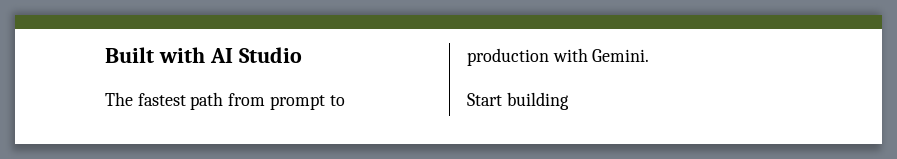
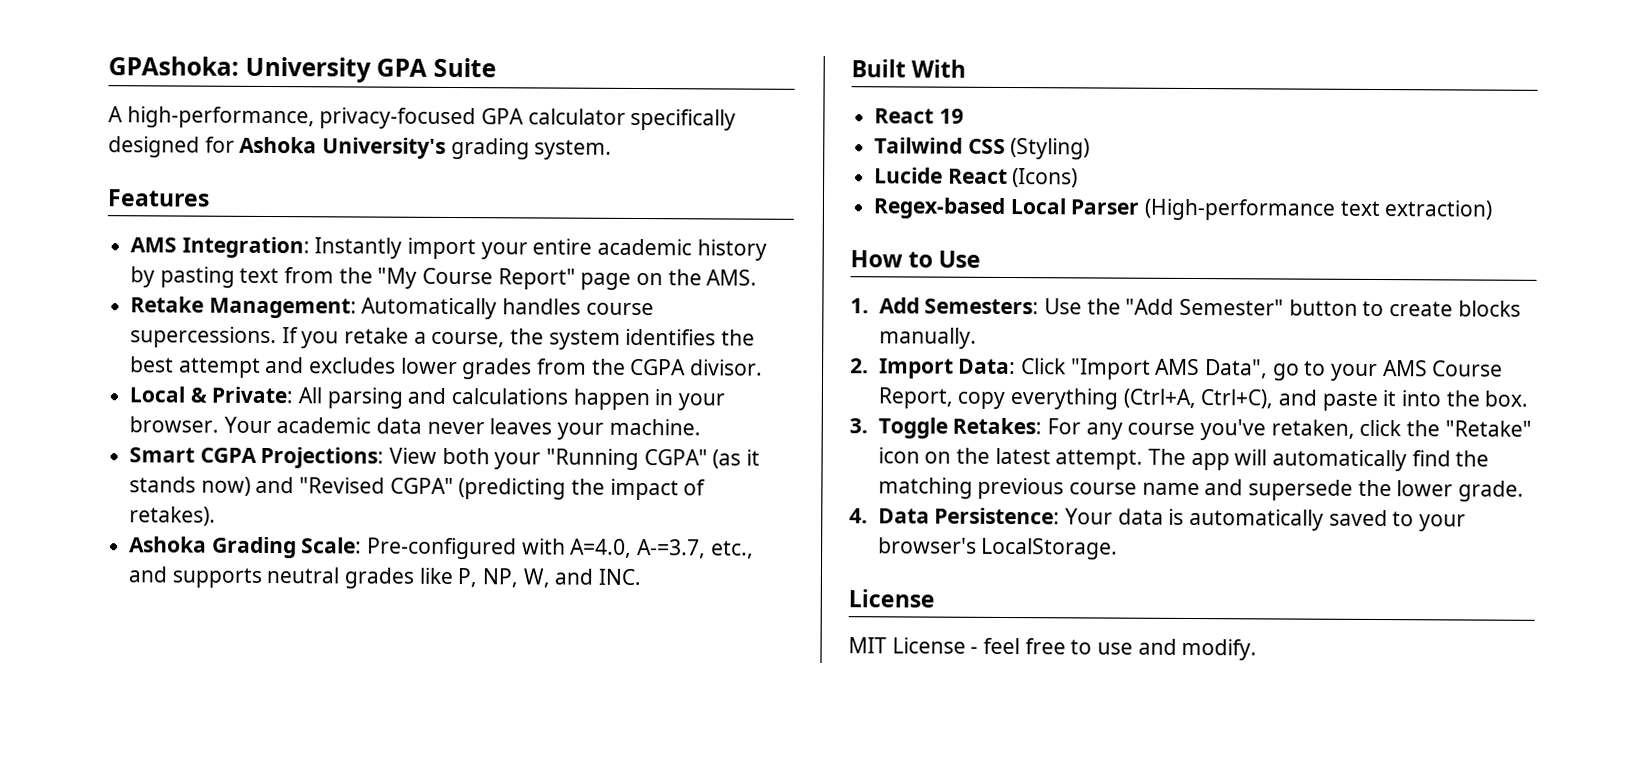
- Built with AI Studio
- The fastest path from prompt to production with Gemini.
- Start building
+ GPAshoka: University GPA Suite
+ A high-performance, privacy-focused GPA calculator specifically designed for Ashoka University's grading system.
+ Features
+ AMS Integration: Instantly import your entire academic history by pasting text from the "My Course Report" page on the AMS.
+ Retake Management: Automatically handles course supercessions. If you retake a course, the system identifies the best attempt and excludes lower grades from the CGPA divisor.
+ Local & Private: All parsing and calculations happen in your browser. Your academic data never leaves your machine.
+ Smart CGPA Projections: View both your "Running CGPA" (as it stands now) and "Revised CGPA" (predicting the impact of retakes).
+ Ashoka Grading Scale: Pre-configured with A=4.0, A-=3.7, etc., and supports neutral grades like P, NP, W, and INC.
+ Built With
+ React 19
+ Tailwind CSS (Styling)
+ Lucide React (Icons)
+ Regex-based Local Parser (High-performance text extraction)
+ How to Use
+ 1. Add Semesters: Use the "Add Semester" button to create blocks manually.
+ 2. Import Data: Click "Import AMS Data", go to your AMS Course Report, copy everything (Ctrl+A, Ctrl+C), and paste it into the box.
+ 3. Toggle Retakes: For any course you've retaken, click the "Retake" icon on the latest attempt. The app will automatically find the matching previous course name and supersede the lower grade.
+ 4. Data Persistence: Your data is automatically saved to your browser's LocalStorage.
+ License
+ MIT License - feel free to use and modify.

